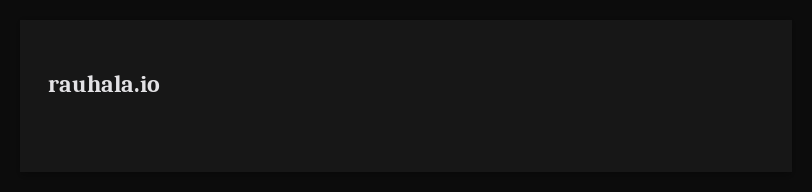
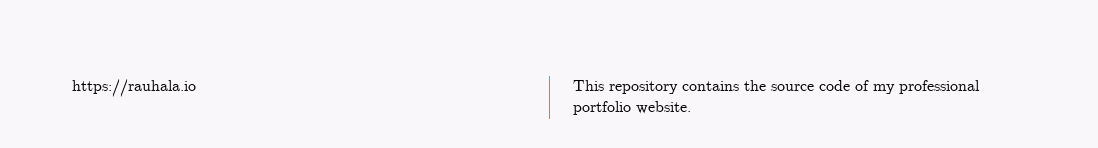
- rauhala.io
+ https://rauhala.io
+ This repository contains the source code of my professional portfolio website.

